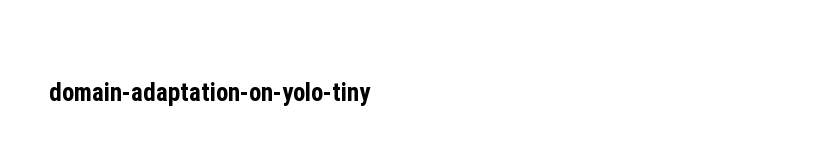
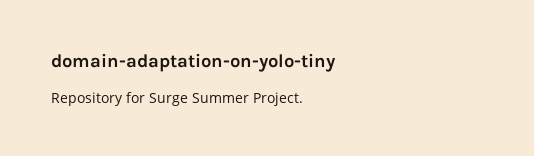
+ Repository for Surge Summer Project.

